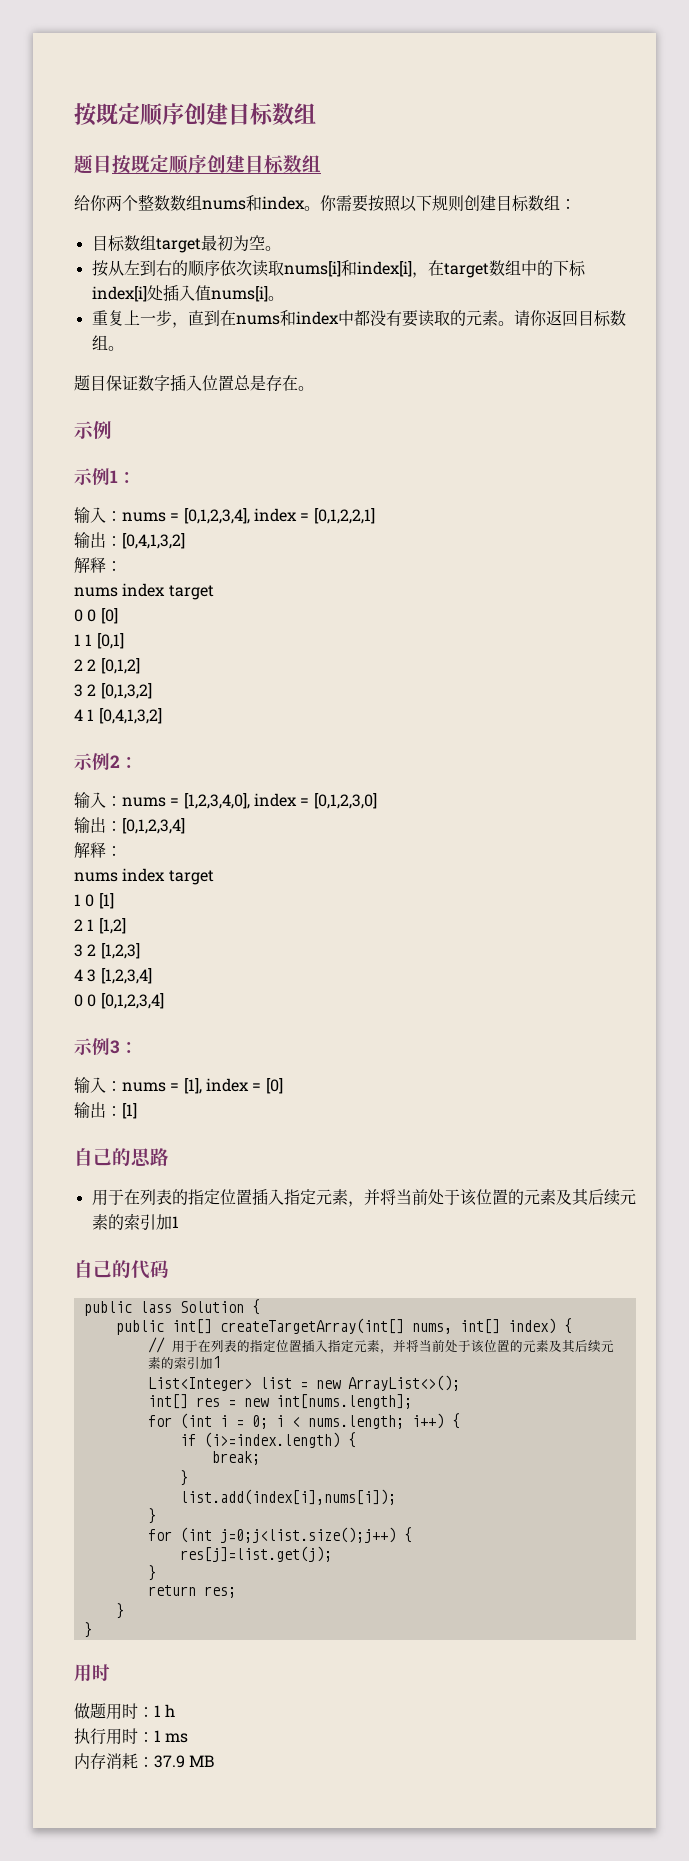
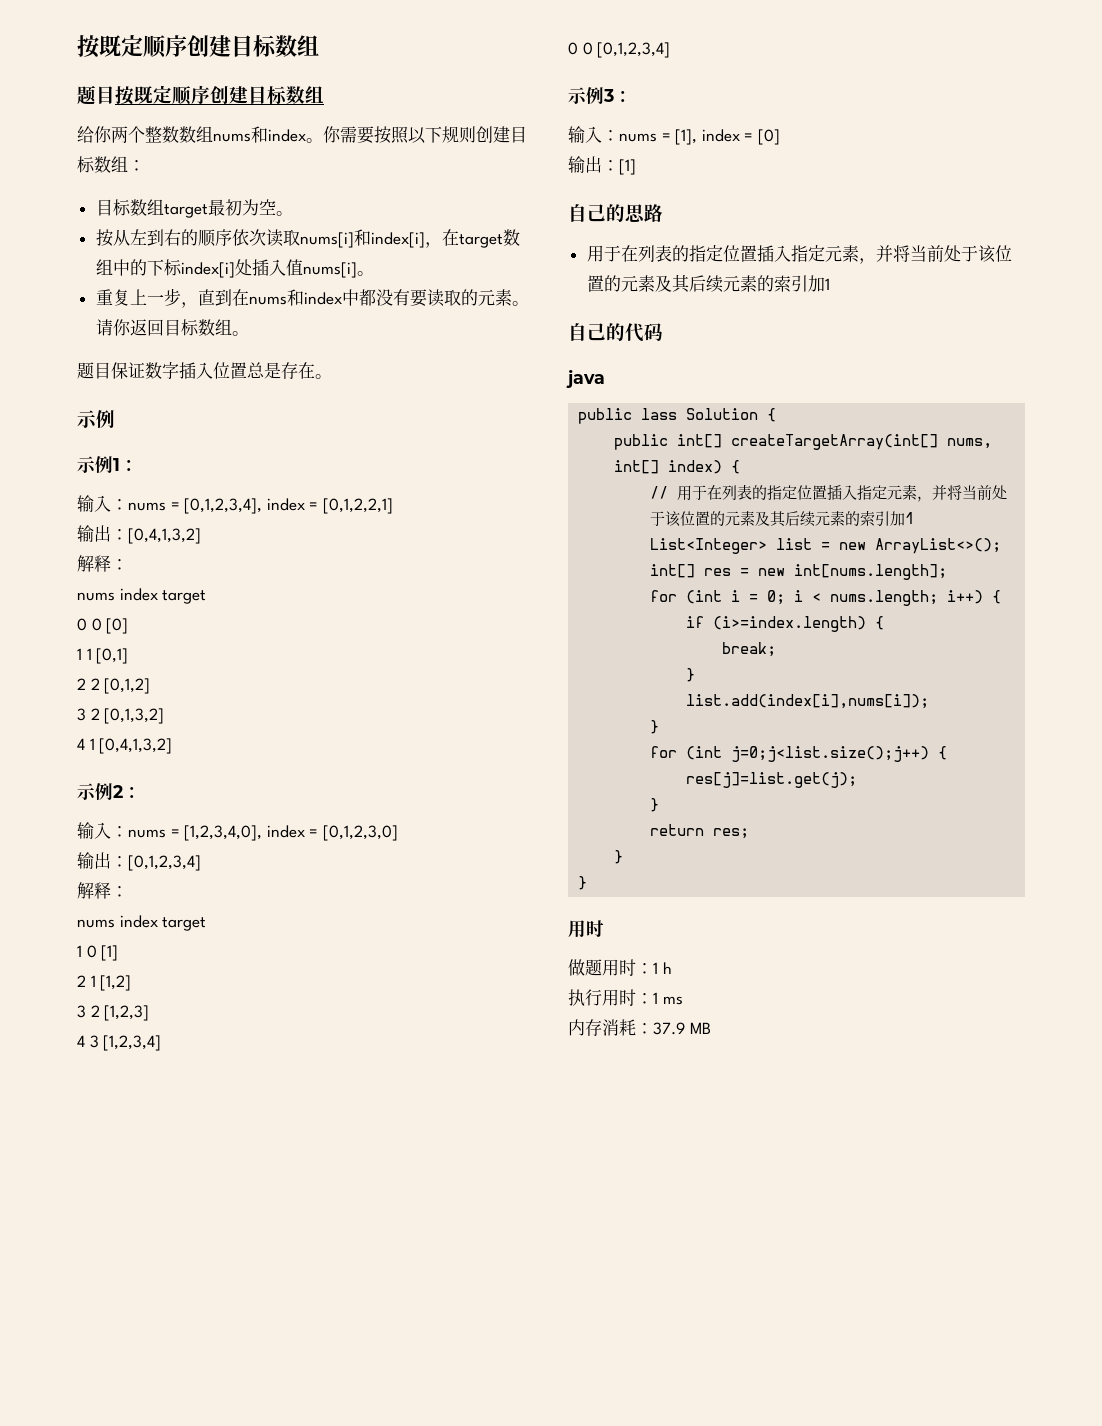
+ java

